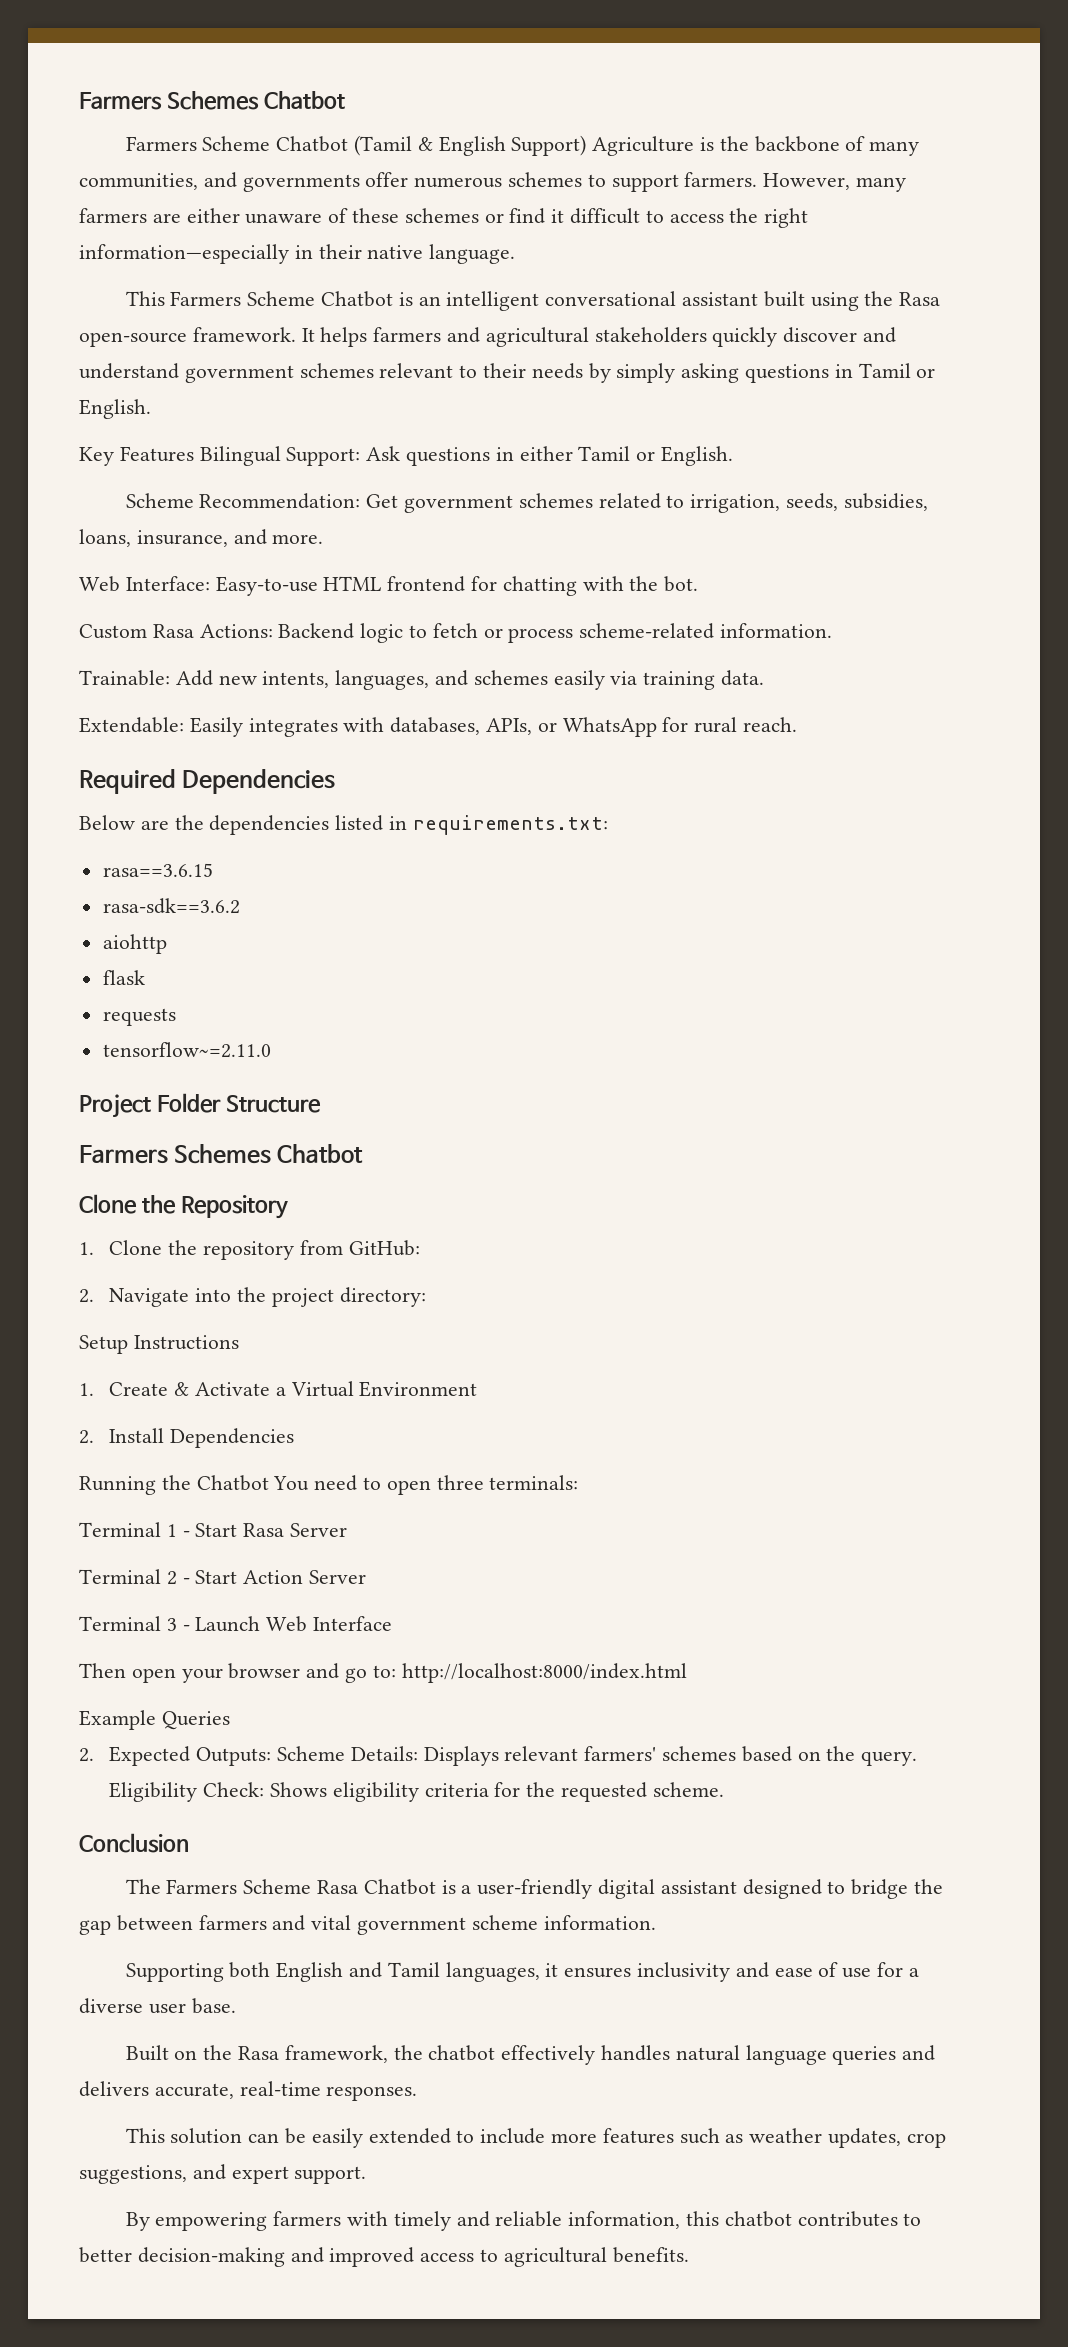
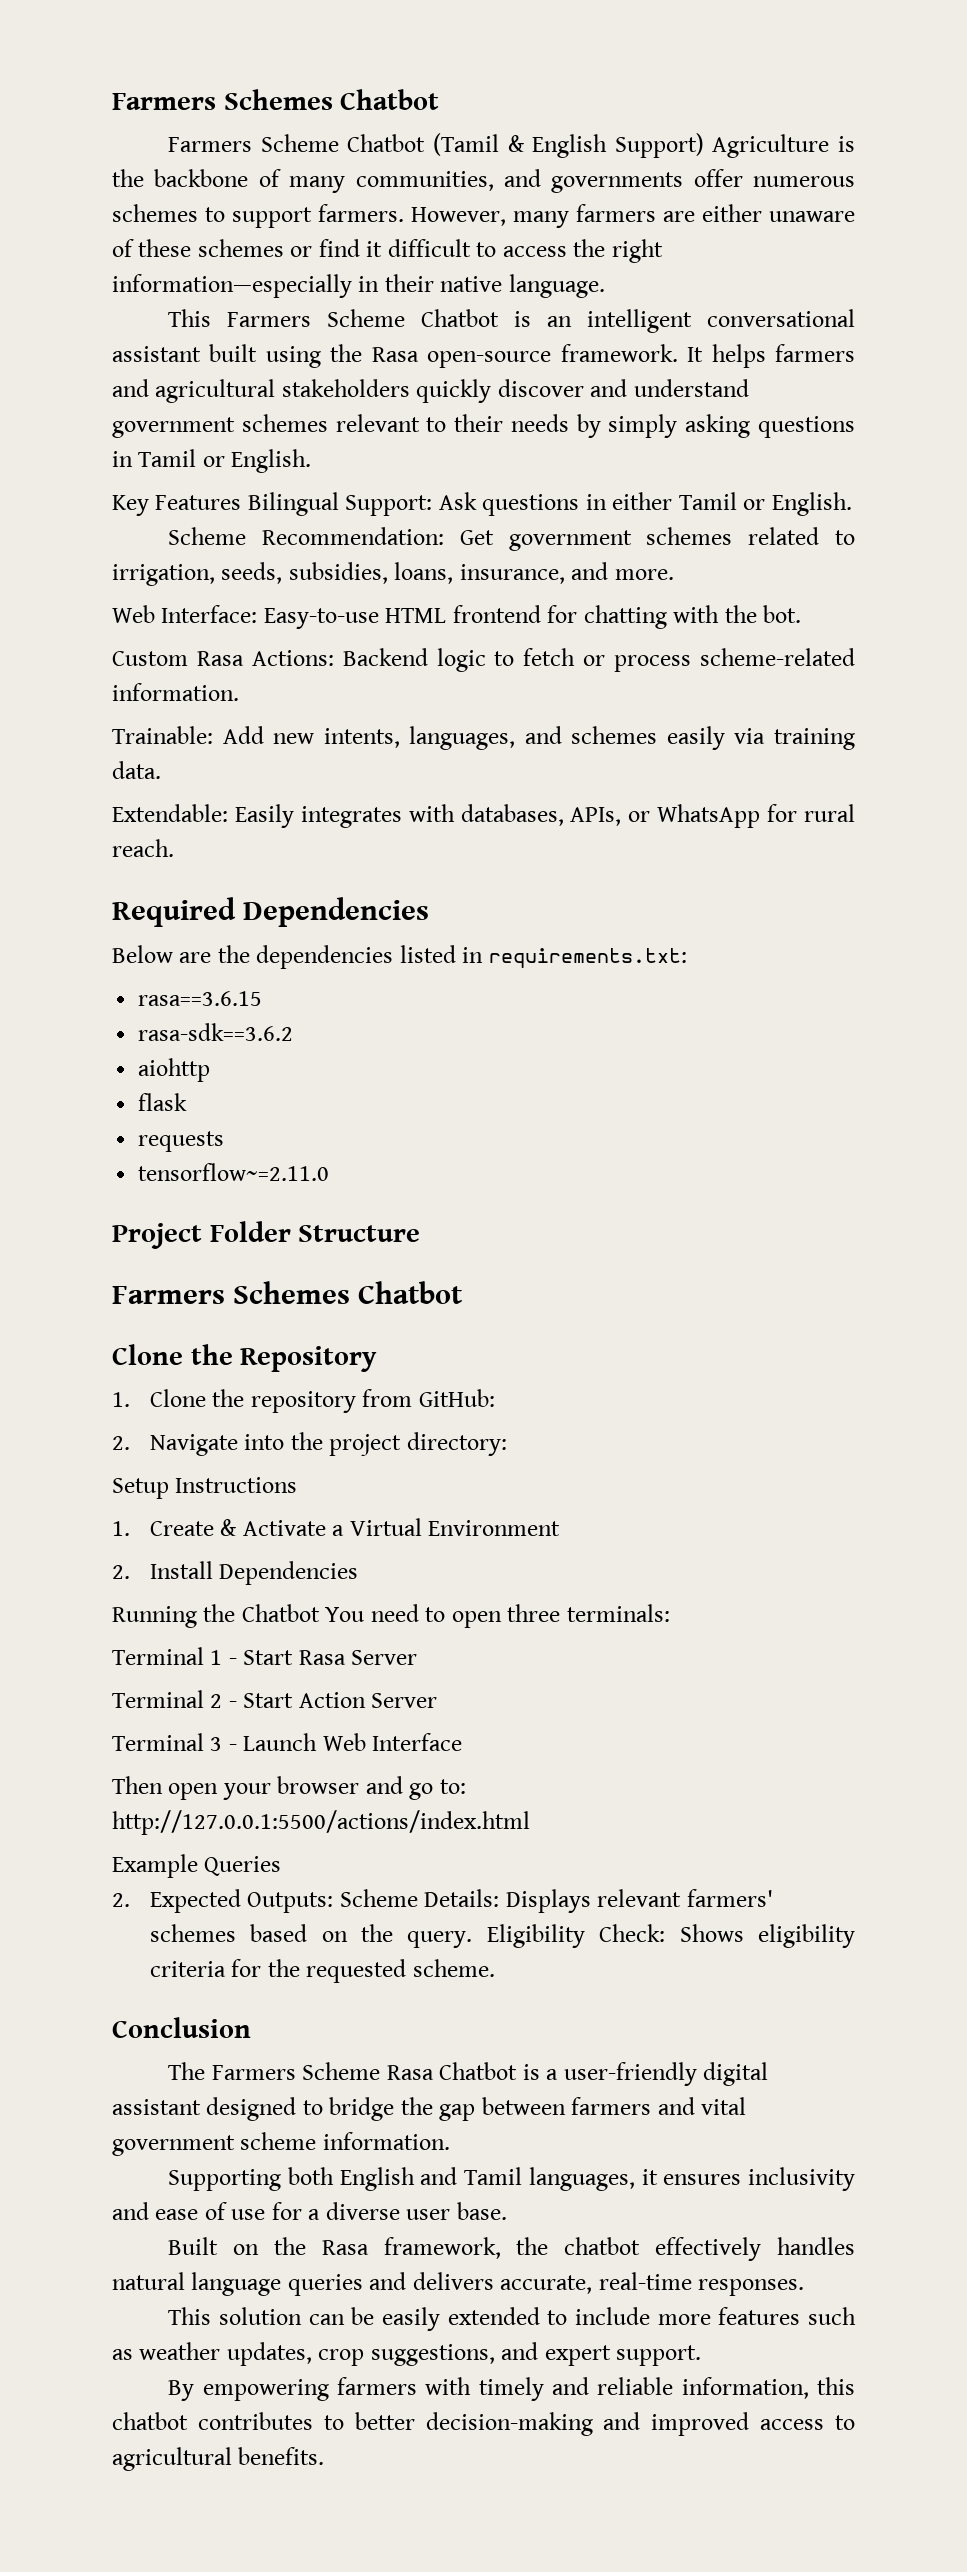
- Then open your browser and go to: http://localhost:8000/index.html
+ Then open your browser and go to: http://127.0.0.1:5500/actions/index.html

